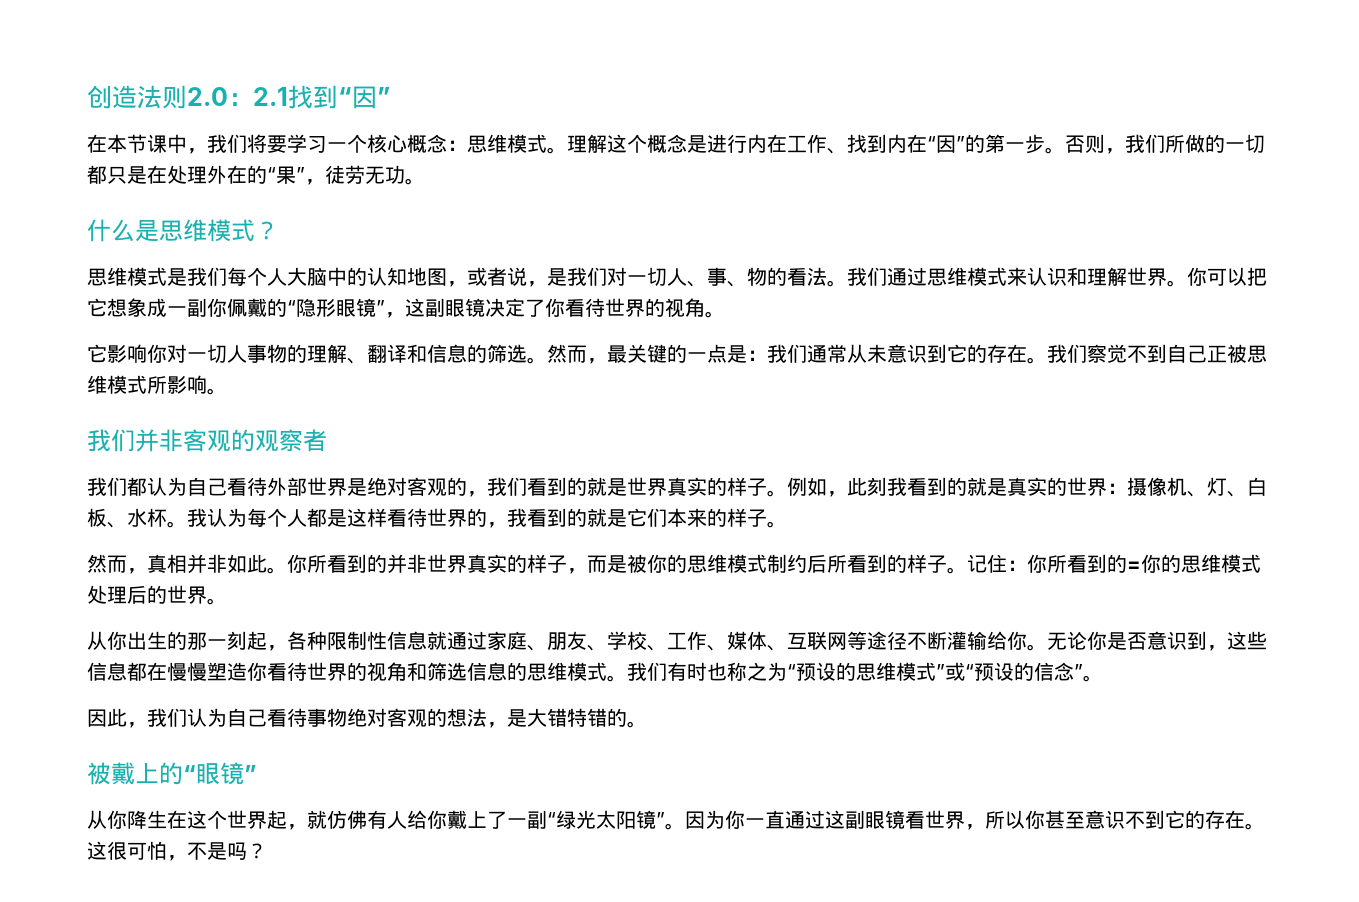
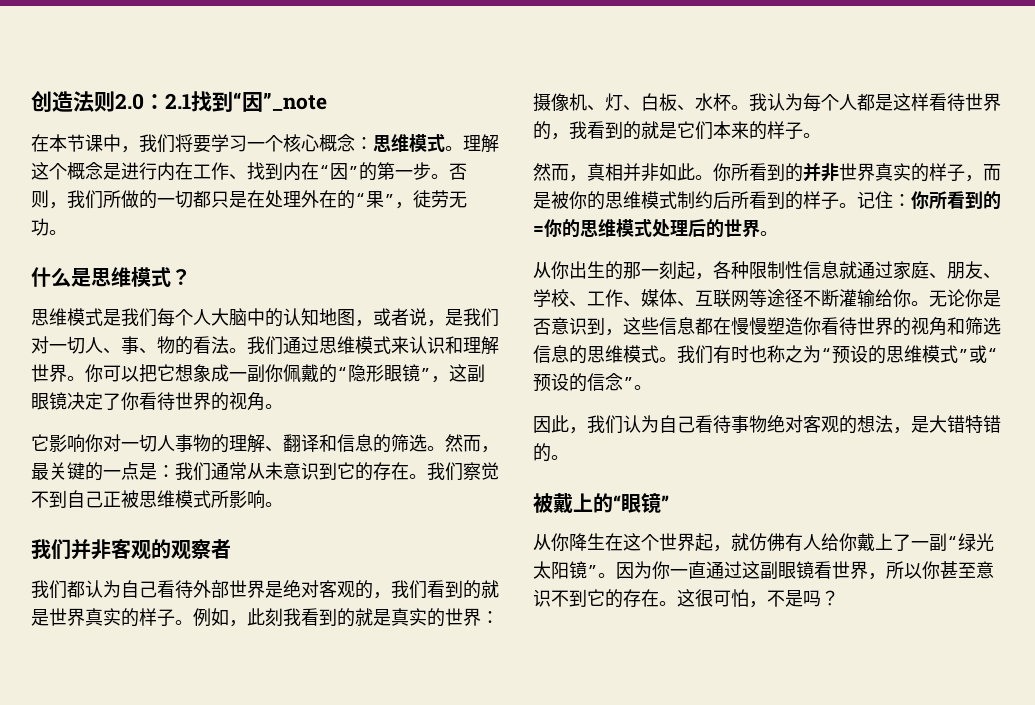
- 创造法则2.0：2.1找到“因”
+ 创造法则2.0：2.1找到“因”_note

